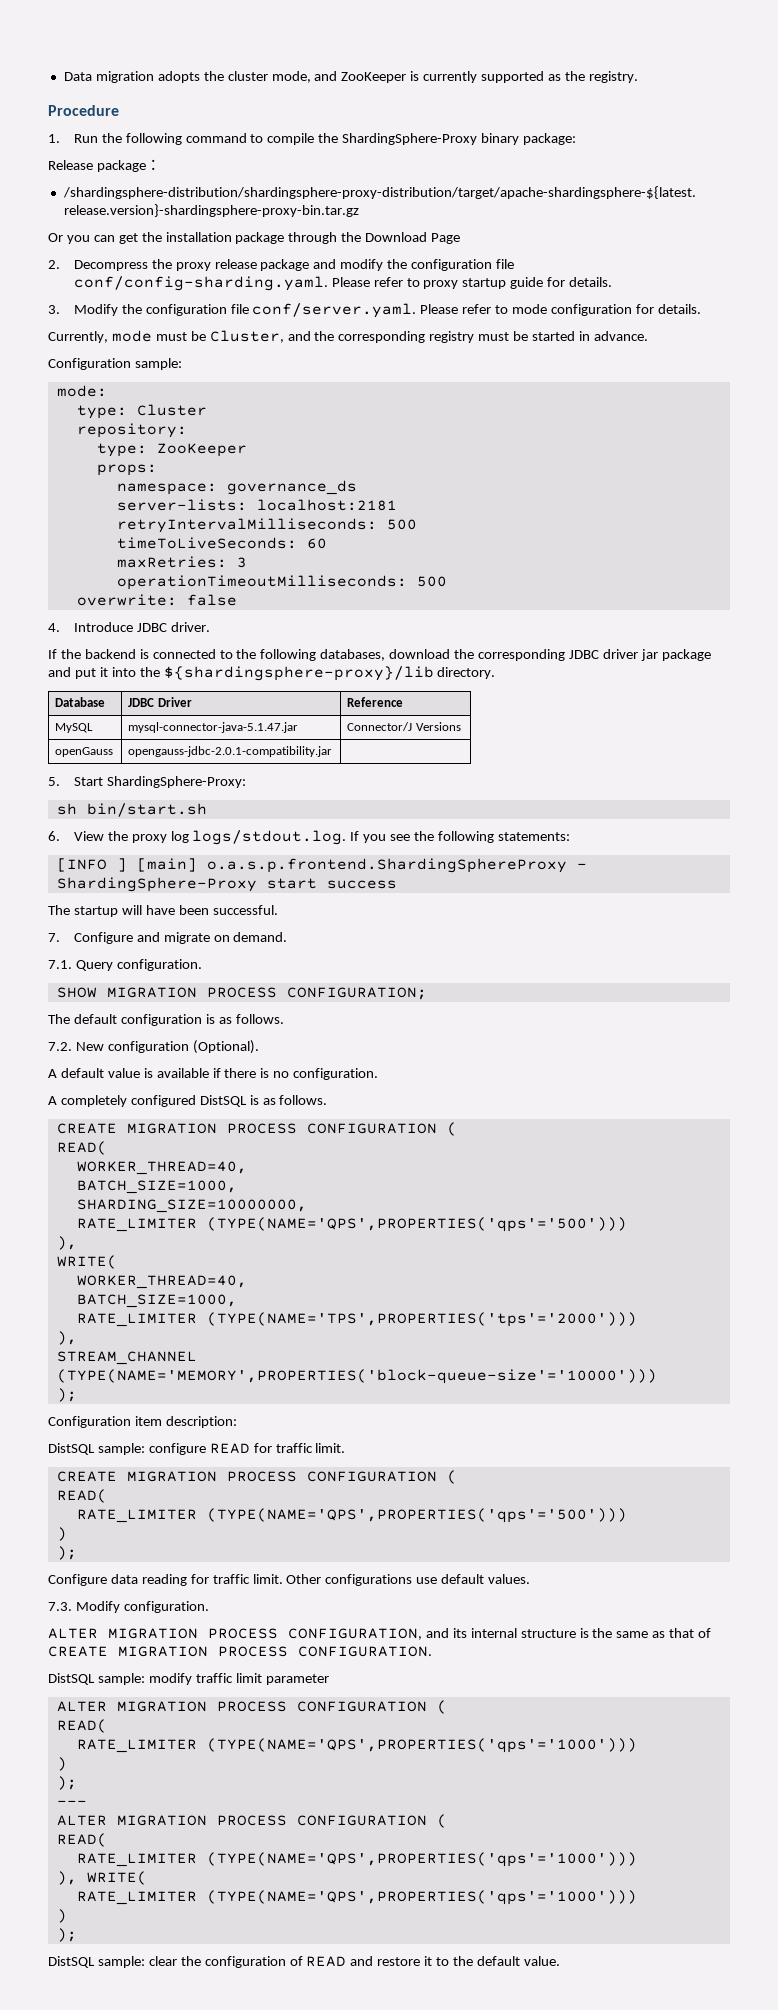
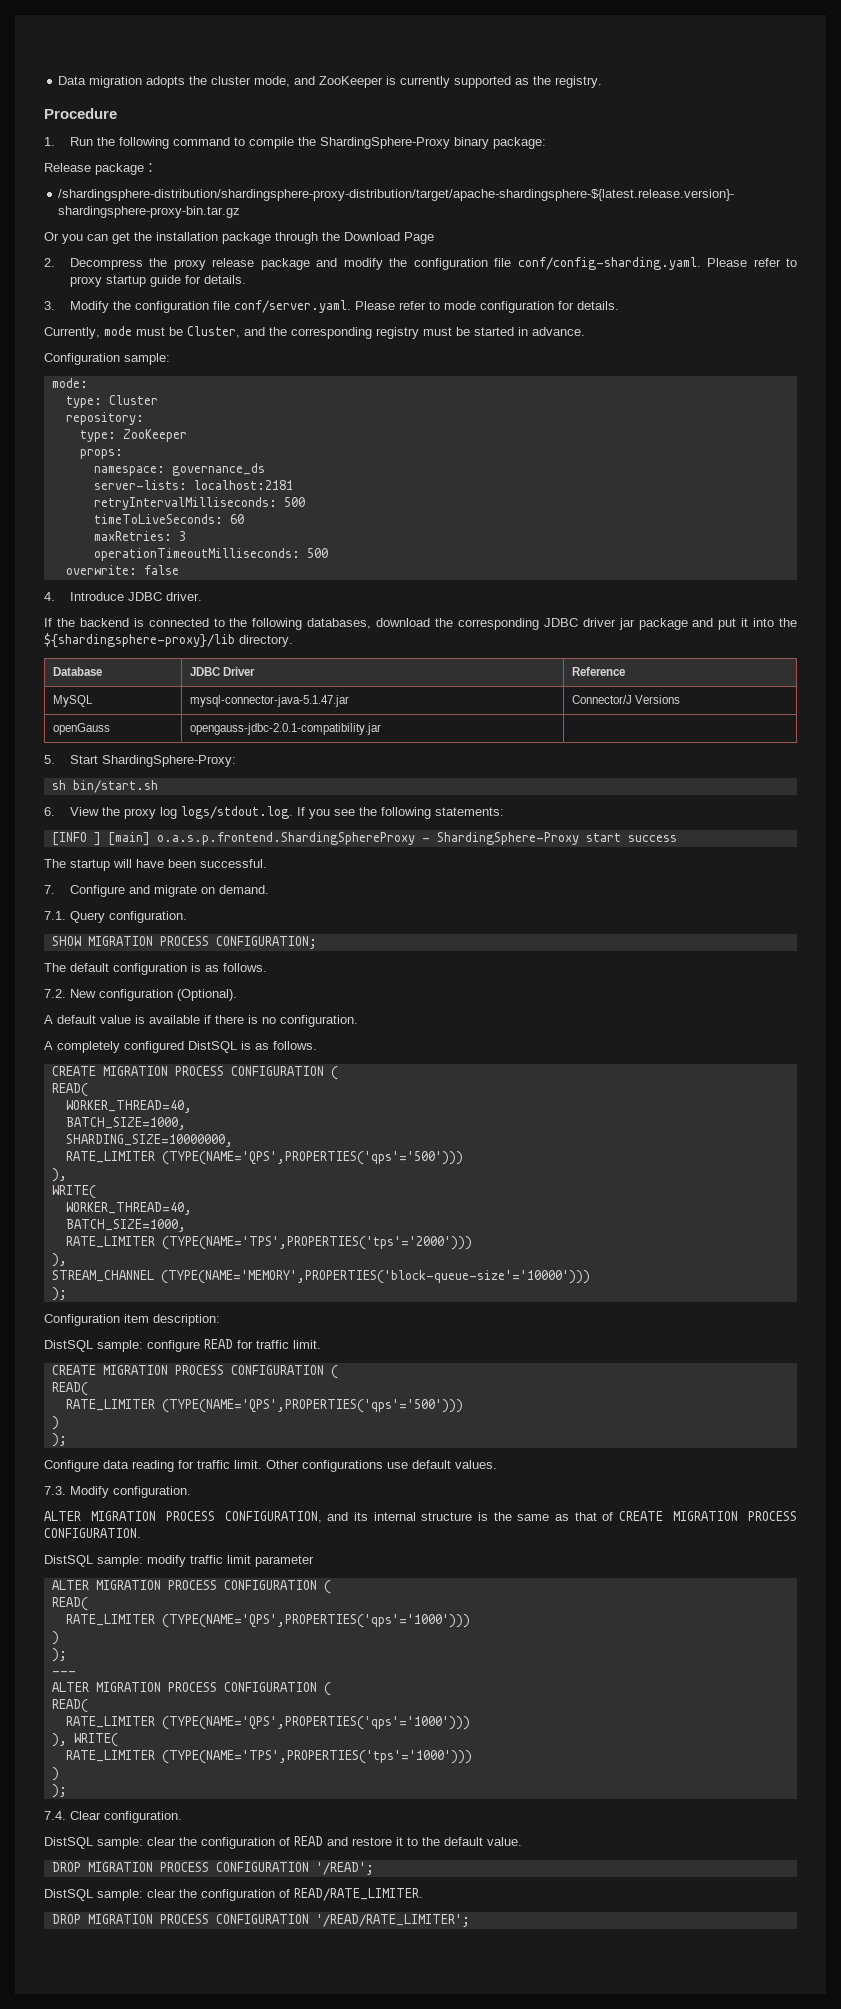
  ), WRITE(
- RATE_LIMITER (TYPE(NAME='QPS',PROPERTIES('qps'='1000')))
+ RATE_LIMITER (TYPE(NAME='TPS',PROPERTIES('tps'='1000')))
  )
  );
+ 7.4. Clear configuration.
+ DROP MIGRATION PROCESS CONFIGURATION '/READ';
+ DistSQL sample: clear the configuration of READ/RATE_LIMITER.
+ DROP MIGRATION PROCESS CONFIGURATION '/READ/RATE_LIMITER';

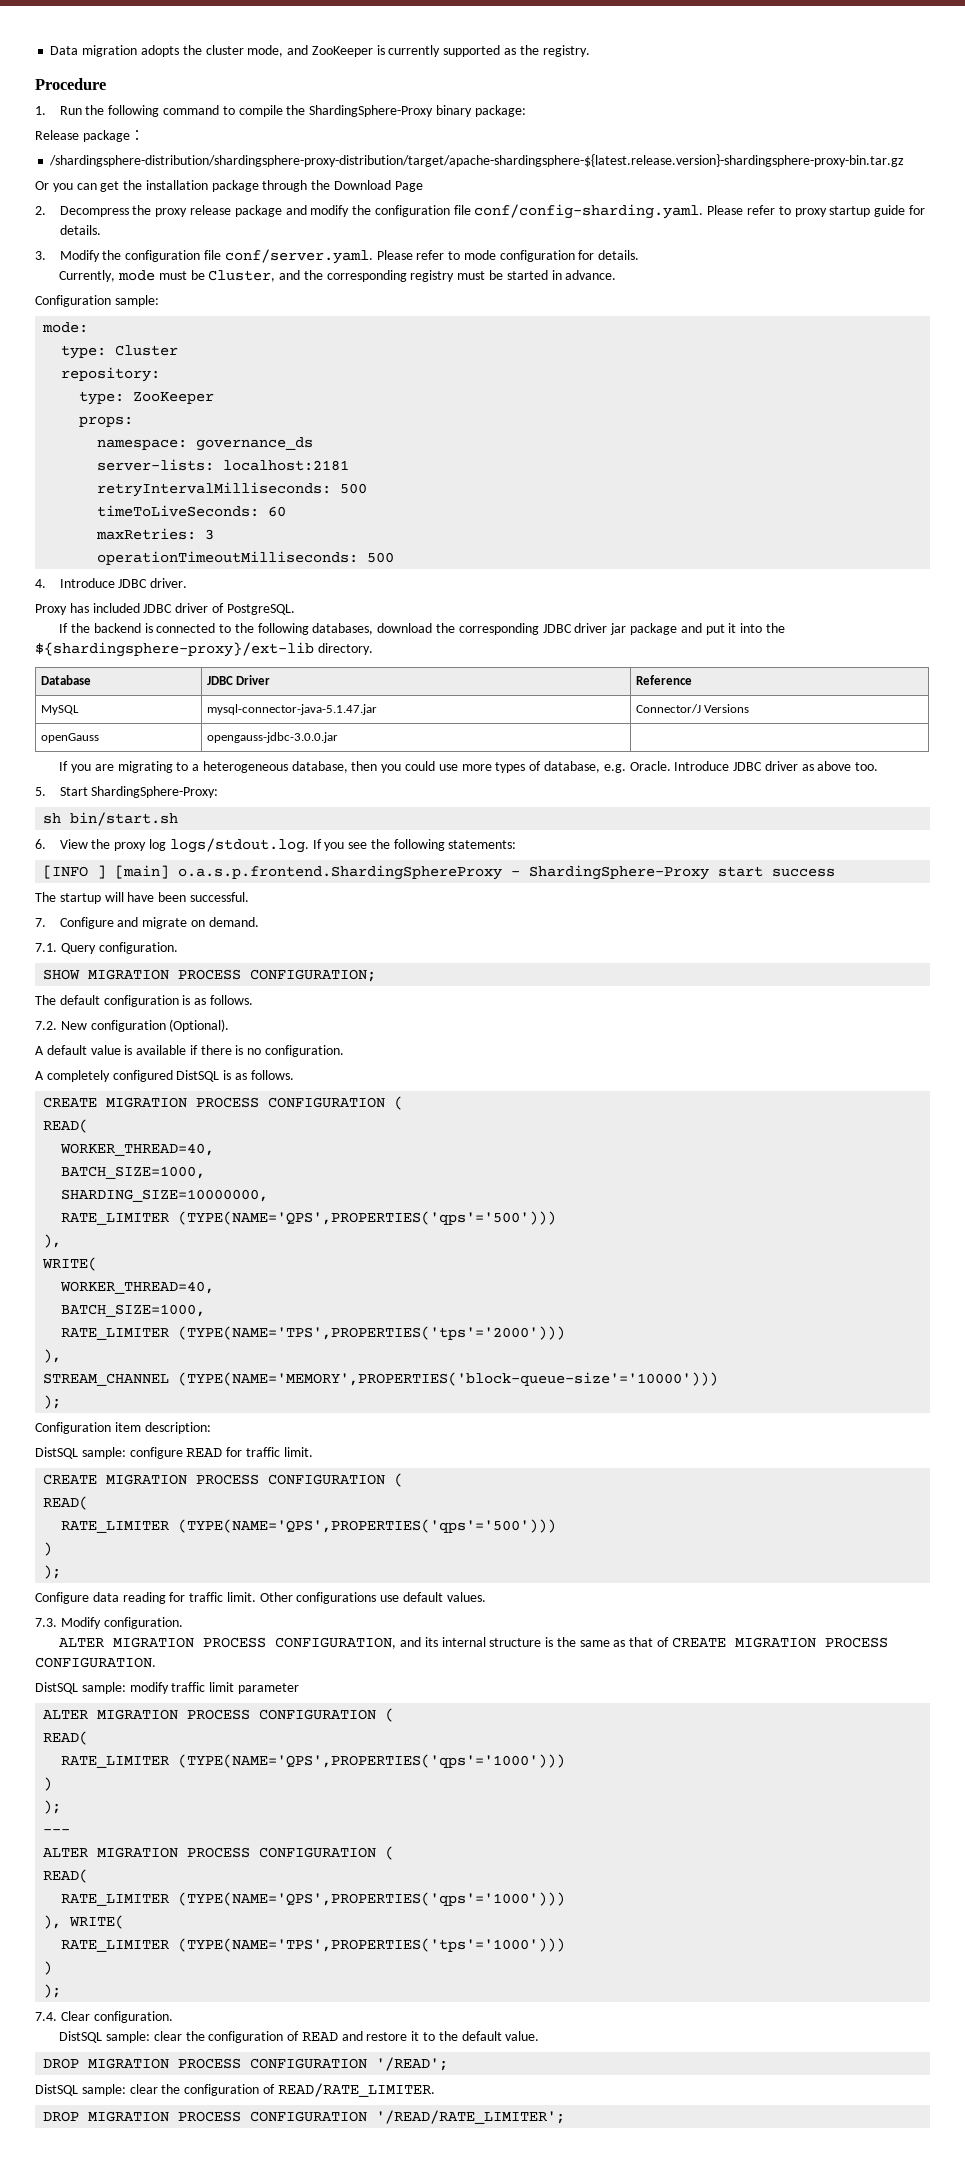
- overwrite: false
+ Proxy has included JDBC driver of PostgreSQL.
- If the backend is connected to the following databases, download the corresponding JDBC driver jar package and put it into the ${shardingsphere-proxy}/lib directory.
+ If the backend is connected to the following databases, download the corresponding JDBC driver jar package and put it into the ${shardingsphere-proxy}/ext-lib directory.
- openGauss | opengauss-jdbc-2.0.1-compatibility.jar |
+ openGauss | opengauss-jdbc-3.0.0.jar |
+ If you are migrating to a heterogeneous database, then you could use more types of database, e.g. Oracle. Introduce JDBC driver as above too.

